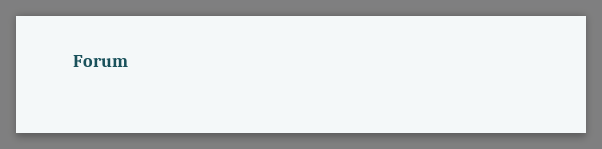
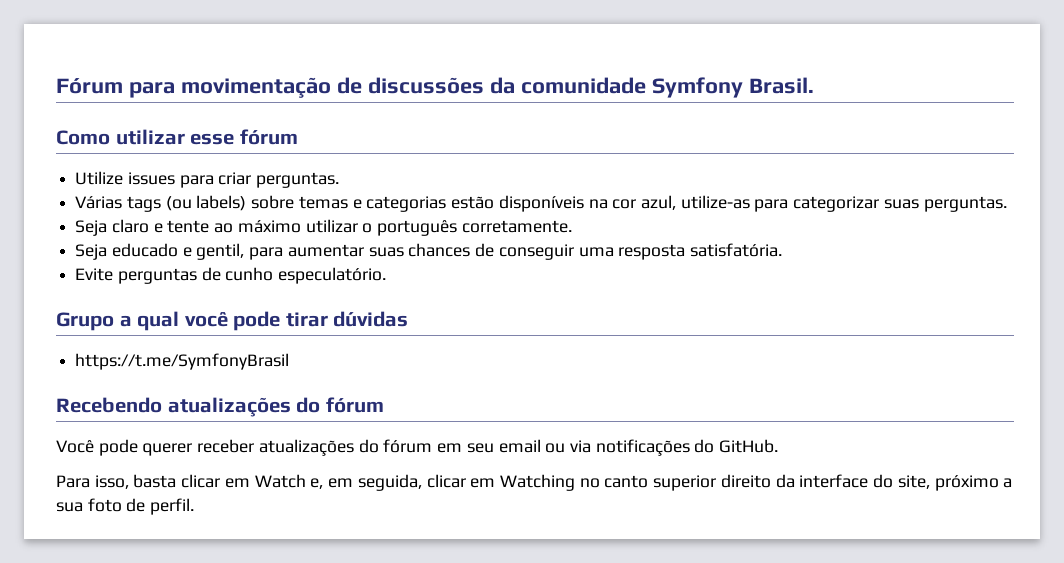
- Forum
+ Fórum para movimentação de discussões da comunidade Symfony Brasil.
+ Como utilizar esse fórum
+ Utilize issues para criar perguntas.
+ Várias tags (ou labels) sobre temas e categorias estão disponíveis na cor azul, utilize-as para categorizar suas perguntas.
+ Seja claro e tente ao máximo utilizar o português corretamente.
+ Seja educado e gentil, para aumentar suas chances de conseguir uma resposta satisfatória.
+ Evite perguntas de cunho especulatório.
+ Grupo a qual você pode tirar dúvidas
+ https://t.me/SymfonyBrasil
+ Recebendo atualizações do fórum
+ Você pode querer receber atualizações do fórum em seu email ou via notificações do GitHub.
+ Para isso, basta clicar em Watch e, em seguida, clicar em Watching no canto superior direito da interface do site, próximo a sua foto de perfil.

